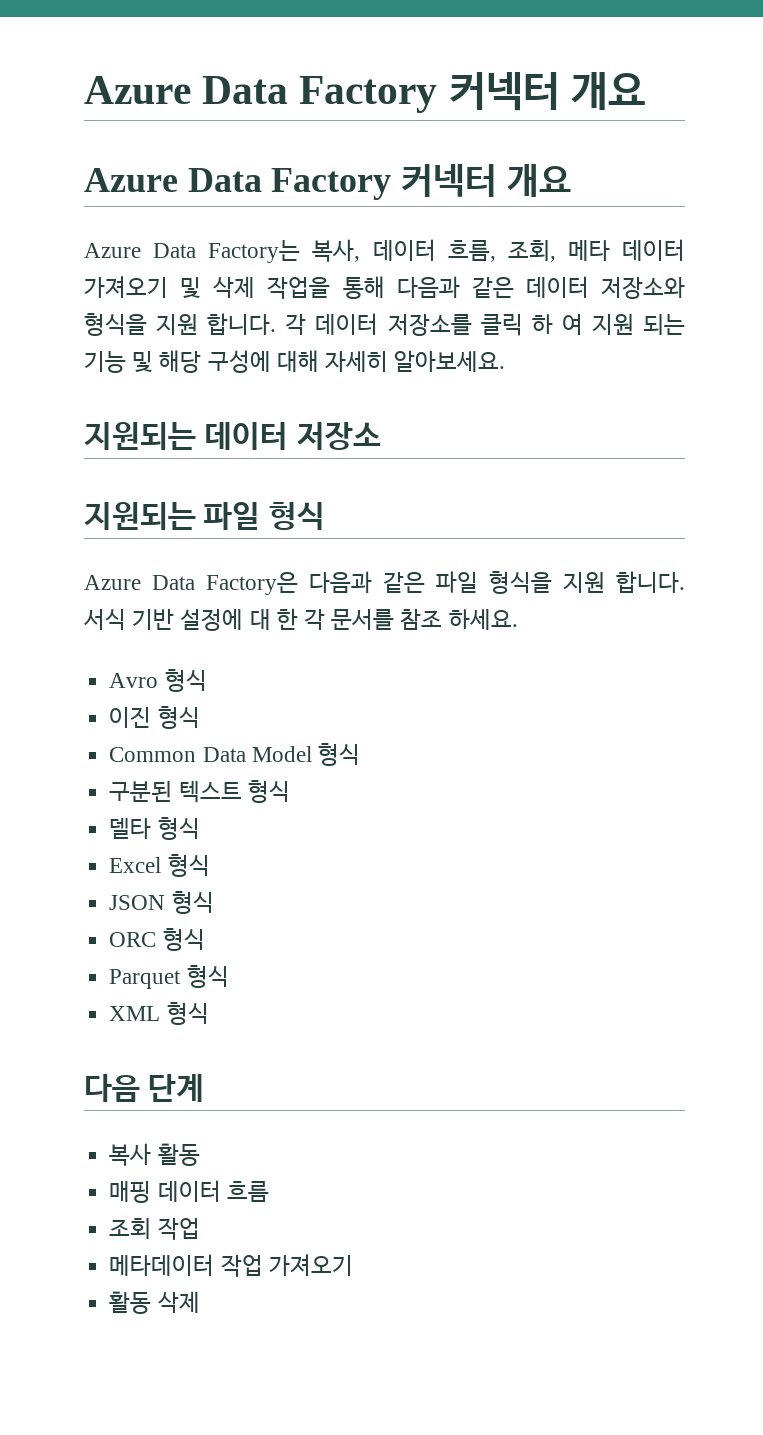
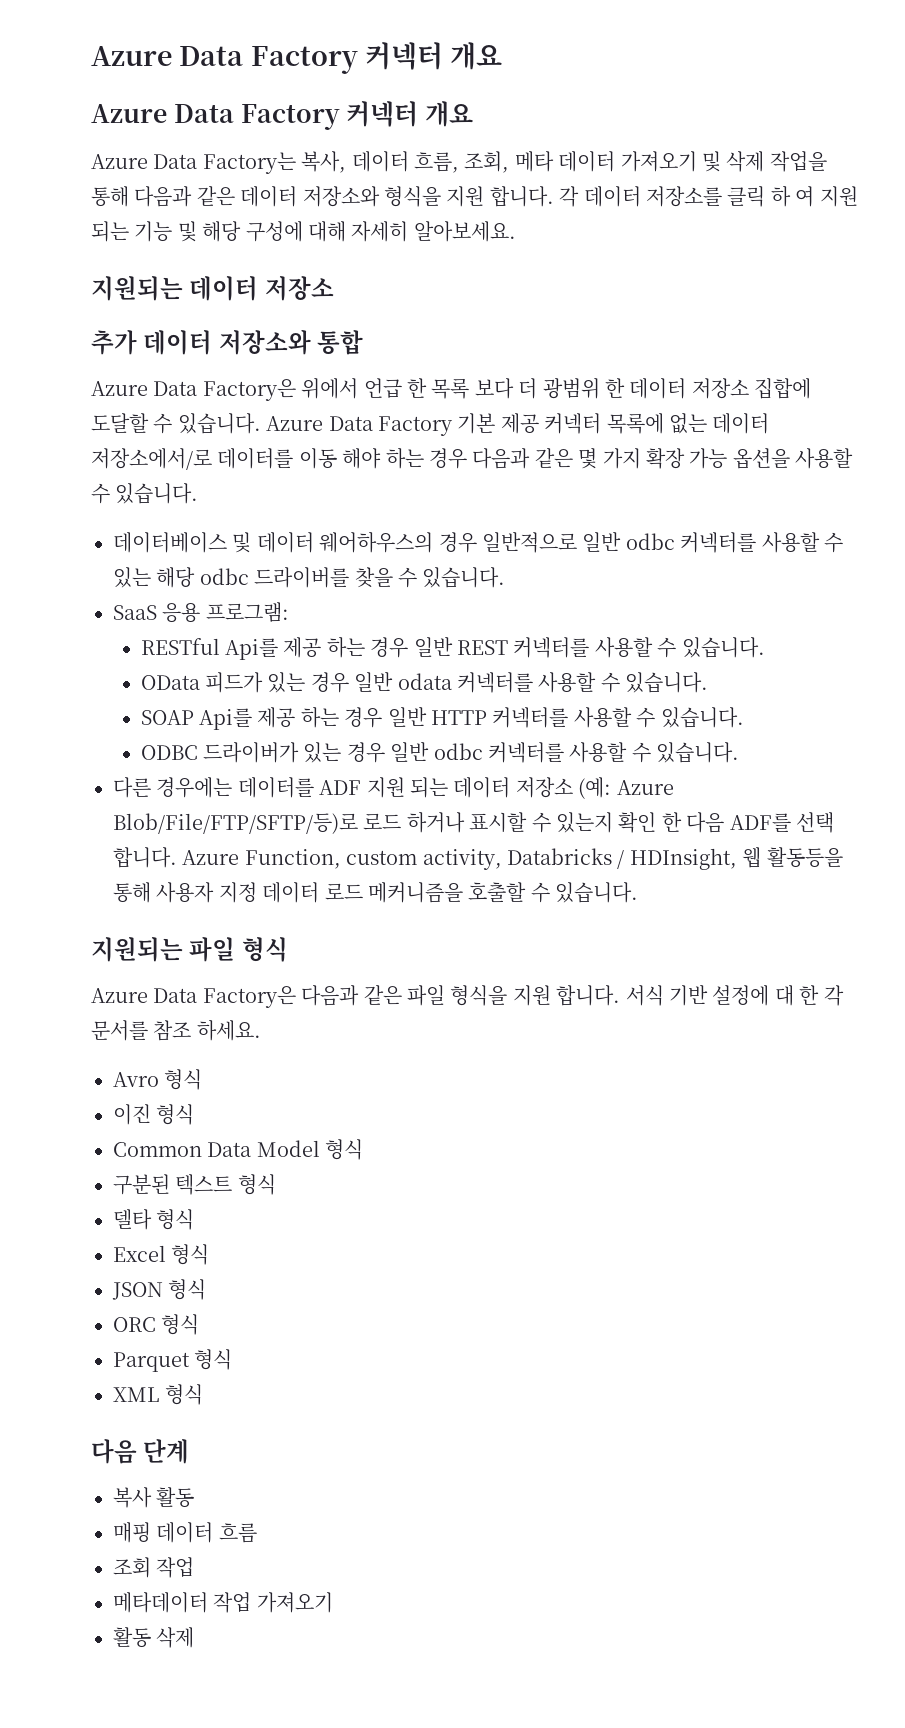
+ 추가 데이터 저장소와 통합
+ Azure Data Factory은 위에서 언급 한 목록 보다 더 광범위 한 데이터 저장소 집합에 도달할 수 있습니다. Azure Data Factory 기본 제공 커넥터 목록에 없는 데이터 저장소에서/로 데이터를 이동 해야 하는 경우 다음과 같은 몇 가지 확장 가능 옵션을 사용할 수 있습니다.
+ 데이터베이스 및 데이터 웨어하우스의 경우 일반적으로 일반 odbc 커넥터를 사용할 수 있는 해당 odbc 드라이버를 찾을 수 있습니다.
+ SaaS 응용 프로그램:
+ RESTful Api를 제공 하는 경우 일반 REST 커넥터를 사용할 수 있습니다.
+ OData 피드가 있는 경우 일반 odata 커넥터를 사용할 수 있습니다.
+ SOAP Api를 제공 하는 경우 일반 HTTP 커넥터를 사용할 수 있습니다.
+ ODBC 드라이버가 있는 경우 일반 odbc 커넥터를 사용할 수 있습니다.
+ 다른 경우에는 데이터를 ADF 지원 되는 데이터 저장소 (예: Azure Blob/File/FTP/SFTP/등)로 로드 하거나 표시할 수 있는지 확인 한 다음 ADF를 선택 합니다. Azure Function, custom activity, Databricks / HDInsight, 웹 활동등을 통해 사용자 지정 데이터 로드 메커니즘을 호출할 수 있습니다.

